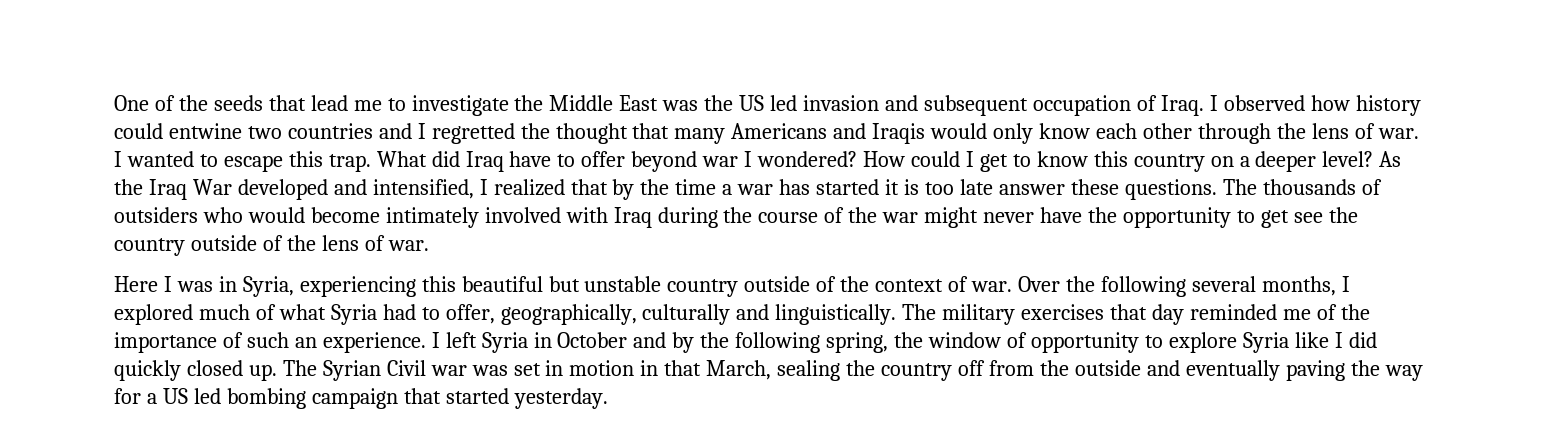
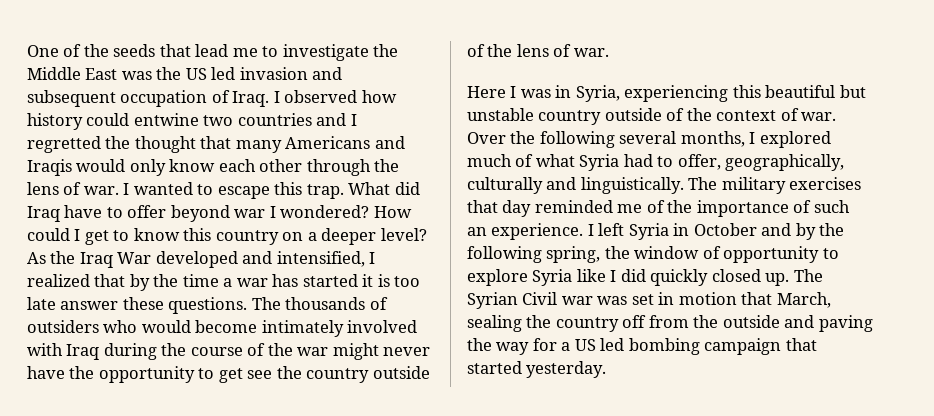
- The Syrian Civil war was set in motion in that March, sealing the country off from the outside and eventually paving the way for a US led bombing campaign that started yesterday.
+ The Syrian Civil war was set in motion that March, sealing the country off from the outside and paving the way for a US led bombing campaign that started yesterday.

